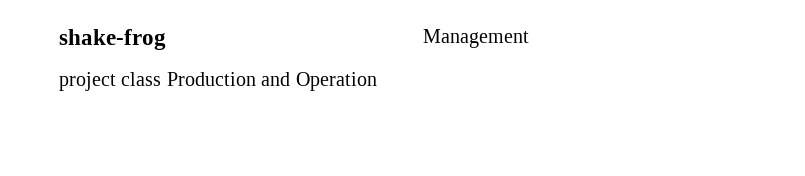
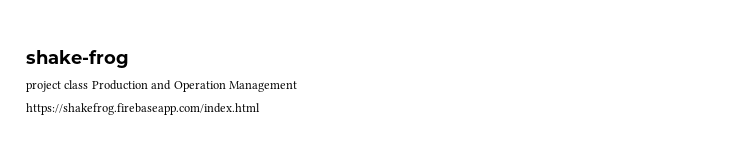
+ https://shakefrog.firebaseapp.com/index.html

